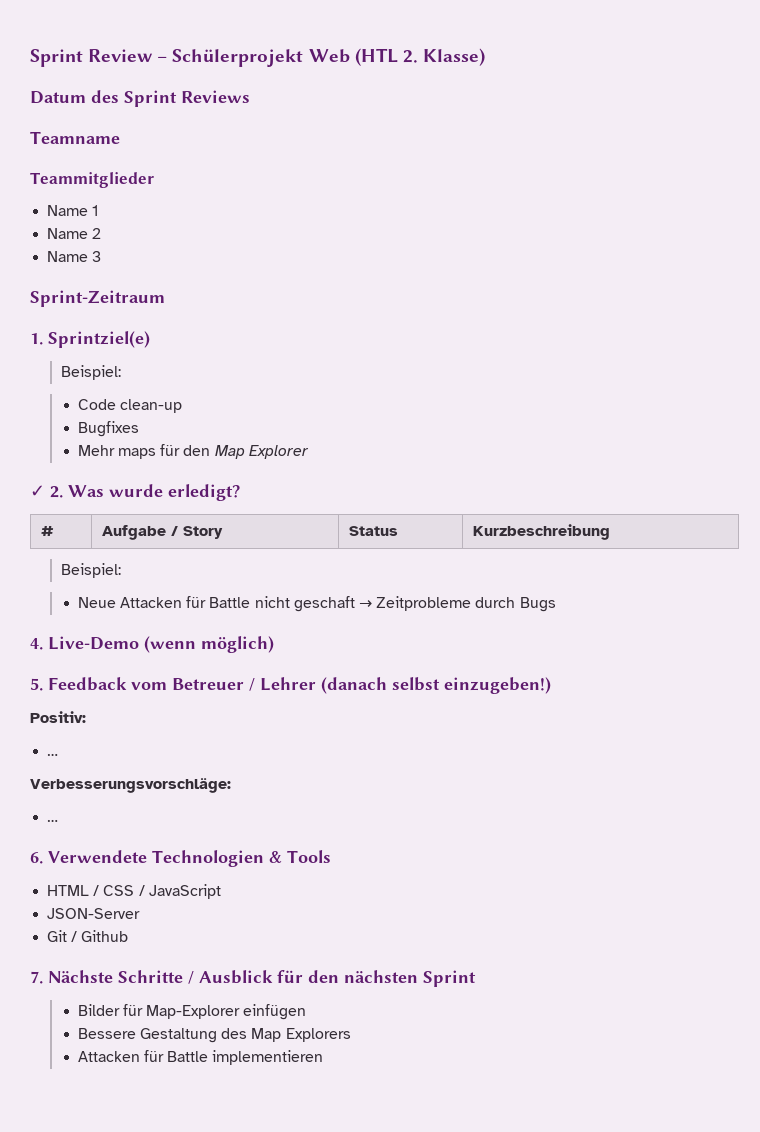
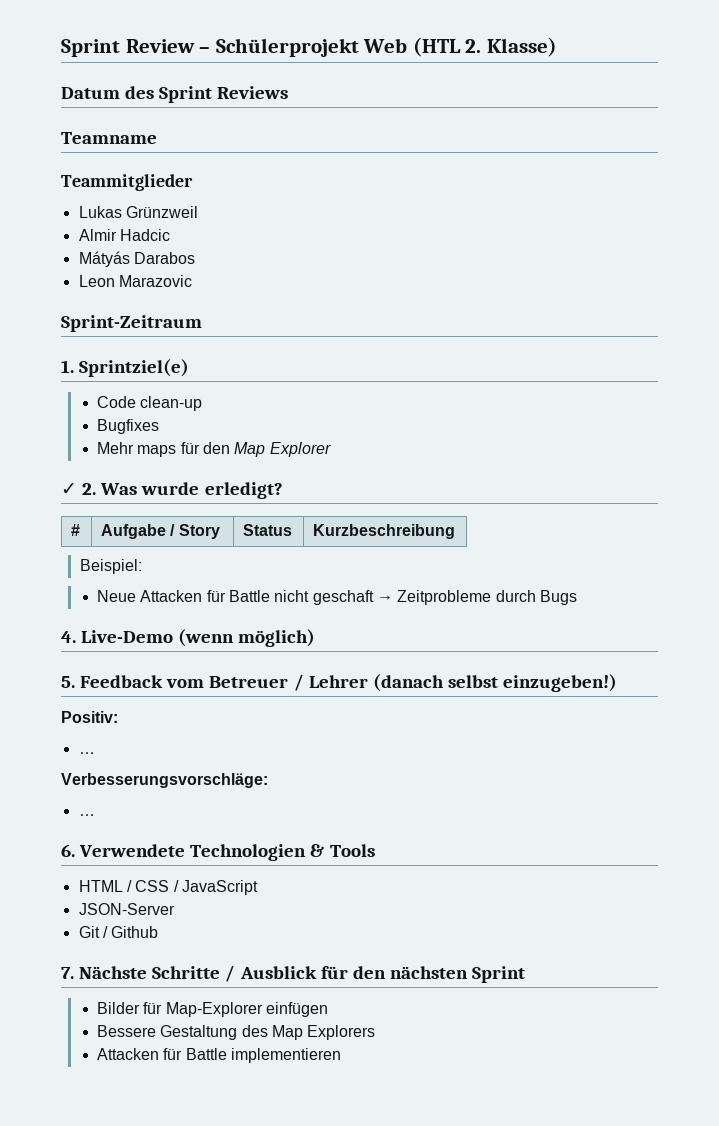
- Name 1
- Name 2
- Name 3
+ Lukas Grünzweil
+ Almir Hadcic
+ Mátyás Darabos
+ Leon Marazovic
  1. Sprintziel(e)
- Beispiel:

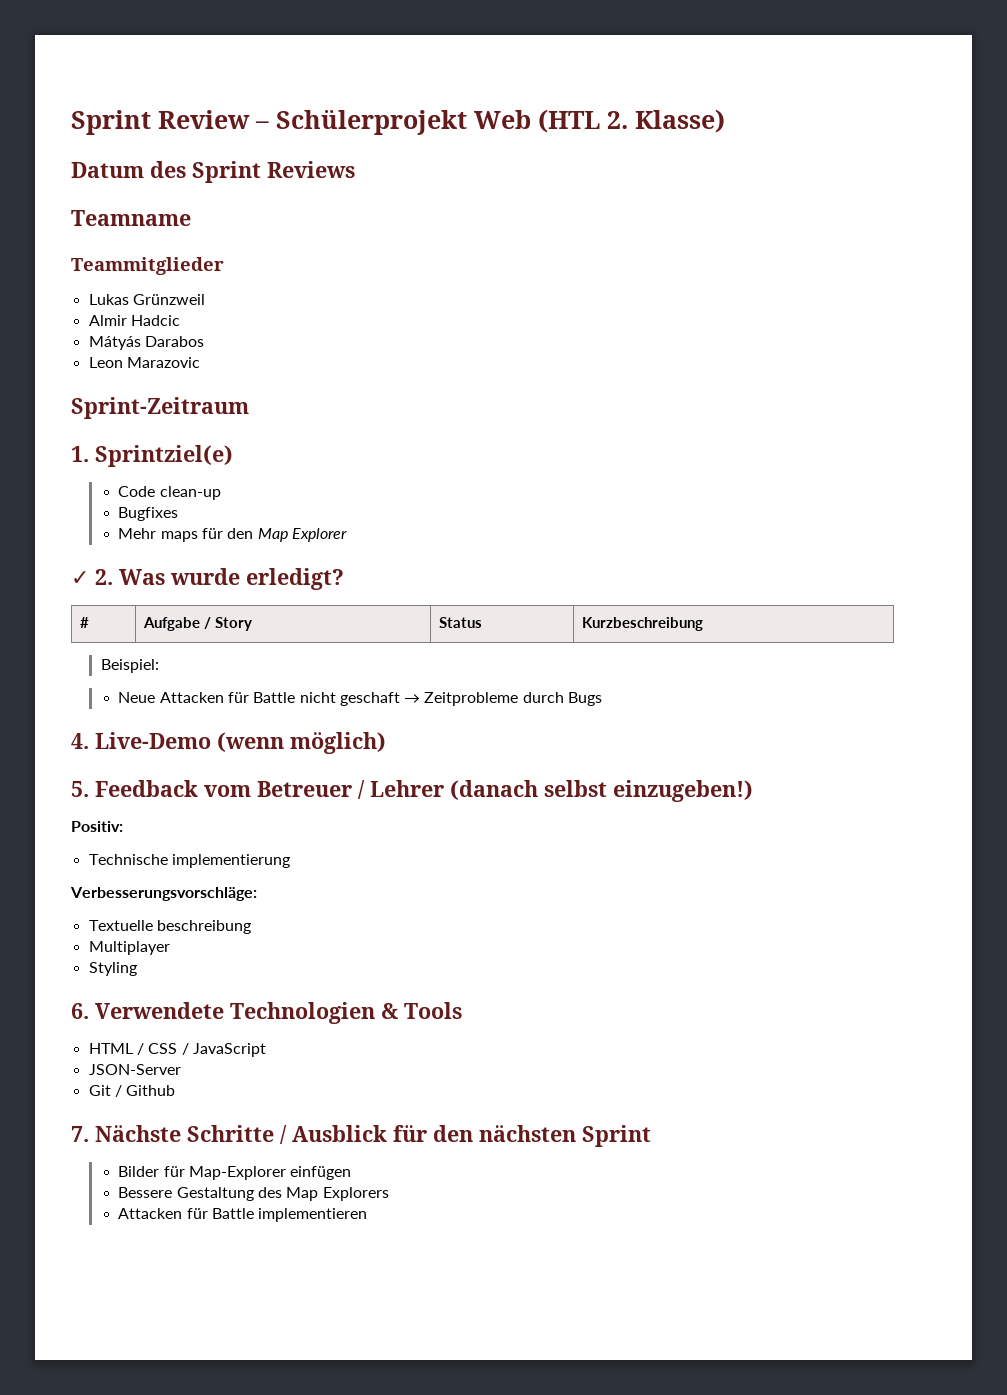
  Positiv:
- …
+ Technische implementierung
  Verbesserungsvorschläge:
- …
+ Textuelle beschreibung
+ Multiplayer
+ Styling

